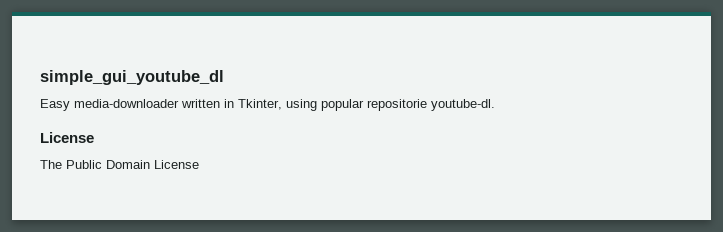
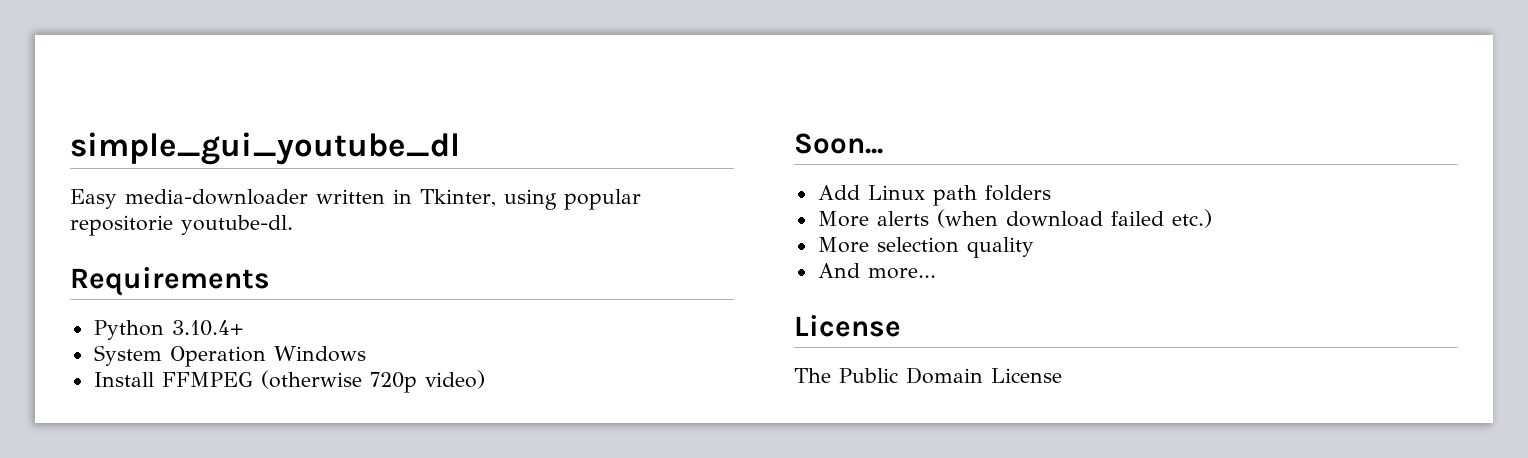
+ Requirements
+ Python 3.10.4+
+ System Operation Windows
+ Install FFMPEG (otherwise 720p video)
+ Soon...
+ Add Linux path folders
+ More alerts (when download failed etc.)
+ More selection quality
+ And more...

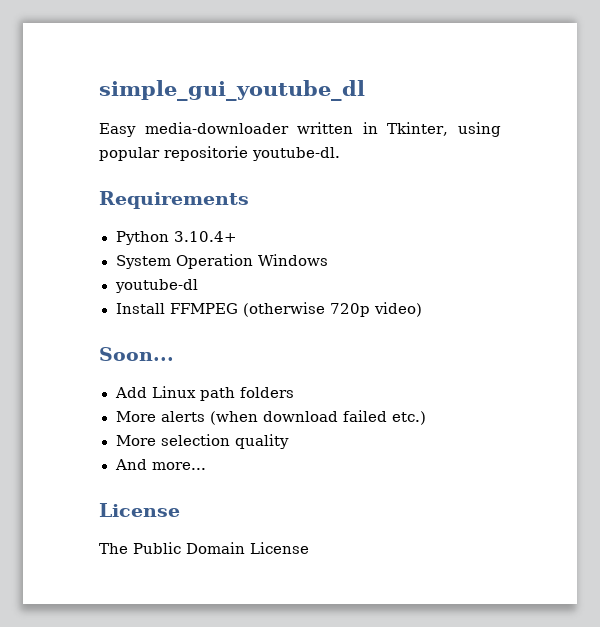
+ youtube-dl

